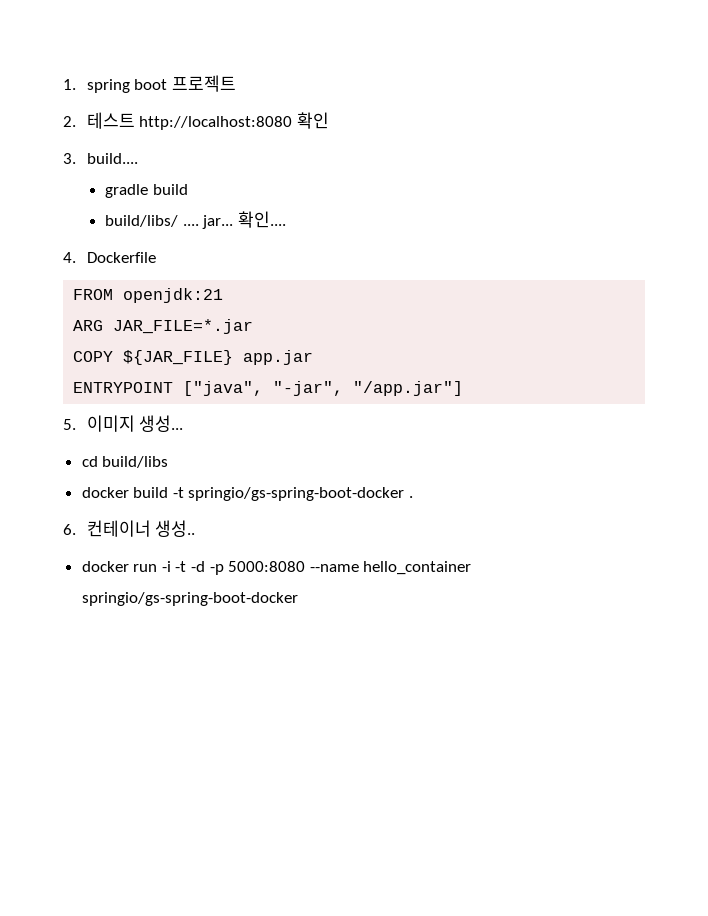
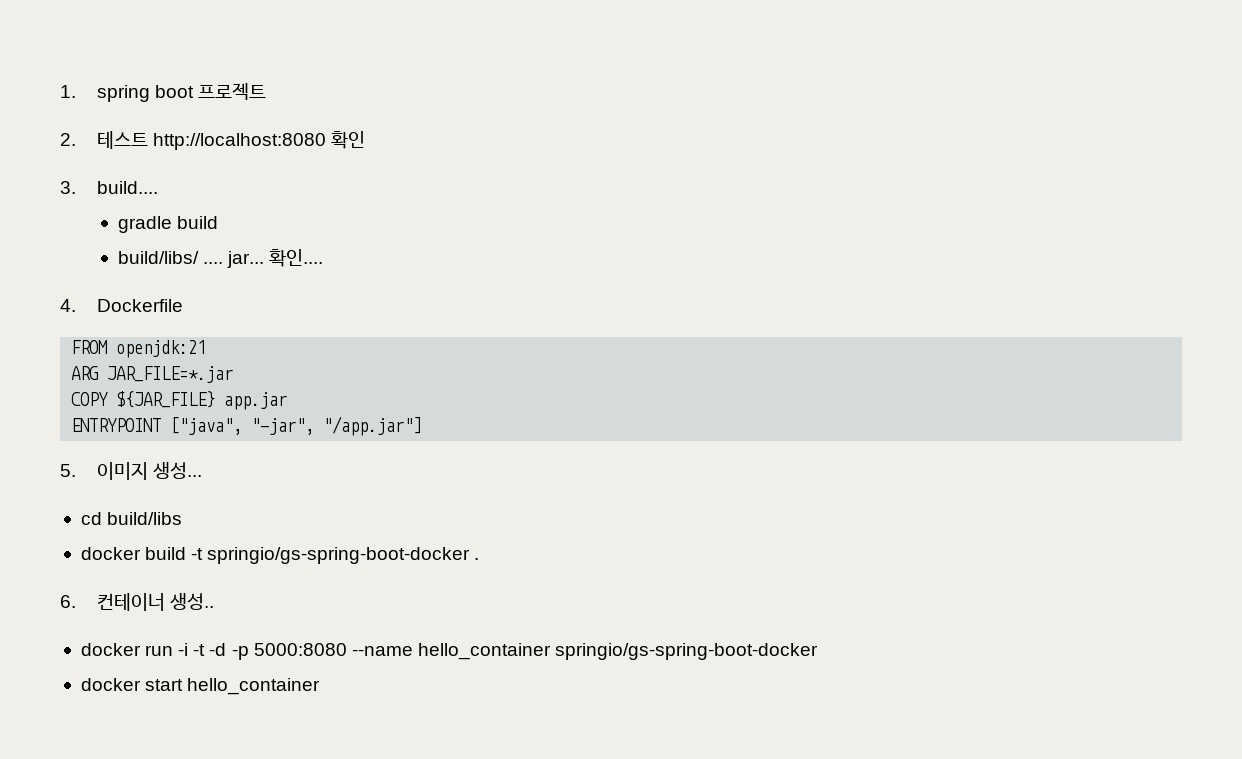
+ docker start hello_container

